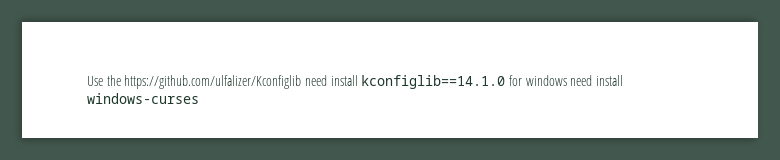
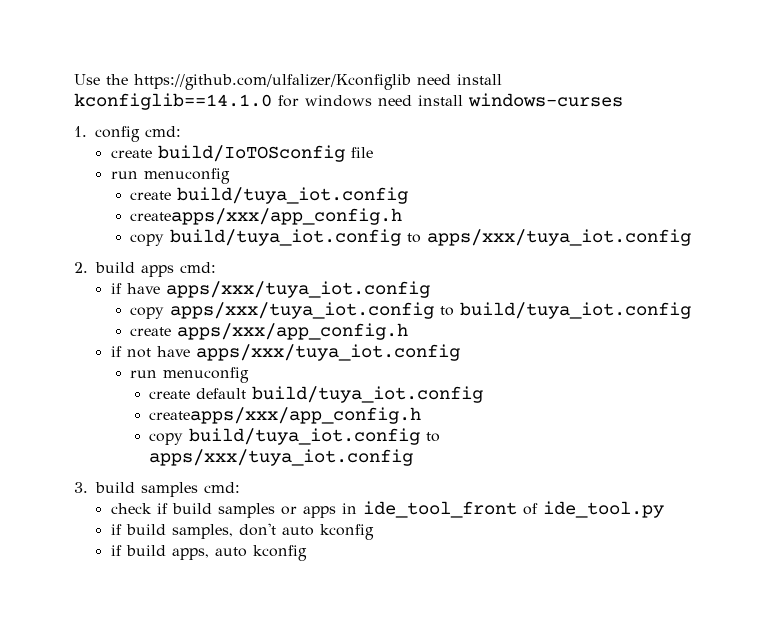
+ 1. config cmd:
+ create build/IoTOSconfig file
+ run menuconfig
+ create build/tuya_iot.config
+ createapps/xxx/app_config.h
+ copy build/tuya_iot.config to apps/xxx/tuya_iot.config
+ 2. build apps cmd:
+ if have apps/xxx/tuya_iot.config
+ copy apps/xxx/tuya_iot.config to build/tuya_iot.config
+ create apps/xxx/app_config.h
+ if not have apps/xxx/tuya_iot.config
+ run menuconfig
+ create default build/tuya_iot.config
+ createapps/xxx/app_config.h
+ copy build/tuya_iot.config to apps/xxx/tuya_iot.config
+ 3. build samples cmd:
+ check if build samples or apps in ide_tool_front of ide_tool.py
+ if build samples, don't auto kconfig
+ if build apps, auto kconfig

